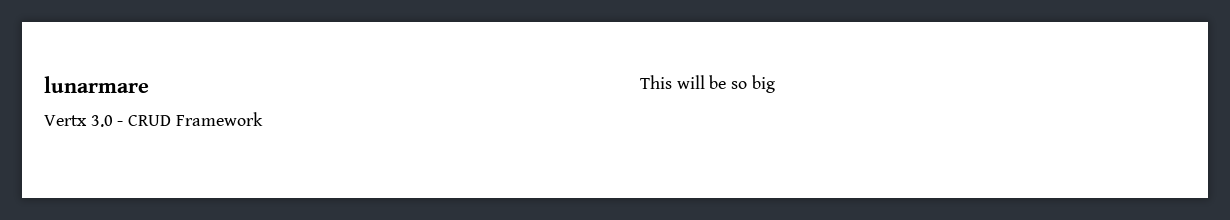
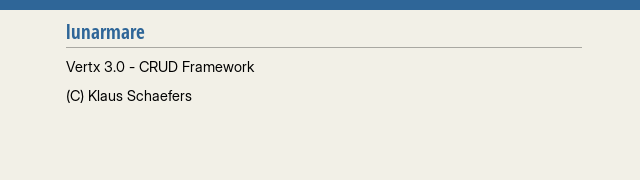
- This will be so big
+ (C) Klaus Schaefers

